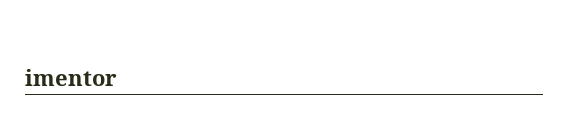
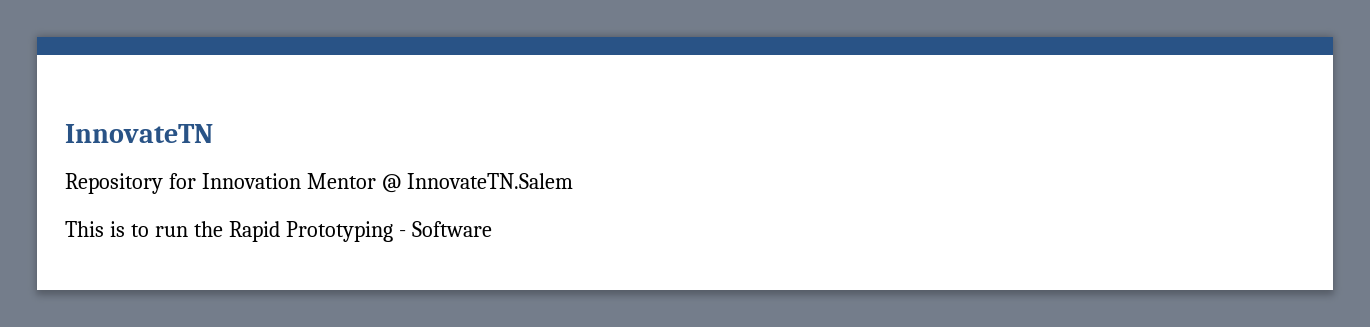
- imentor
+ InnovateTN
+ Repository for Innovation Mentor @ InnovateTN.Salem
+ This is to run the Rapid Prototyping - Software

